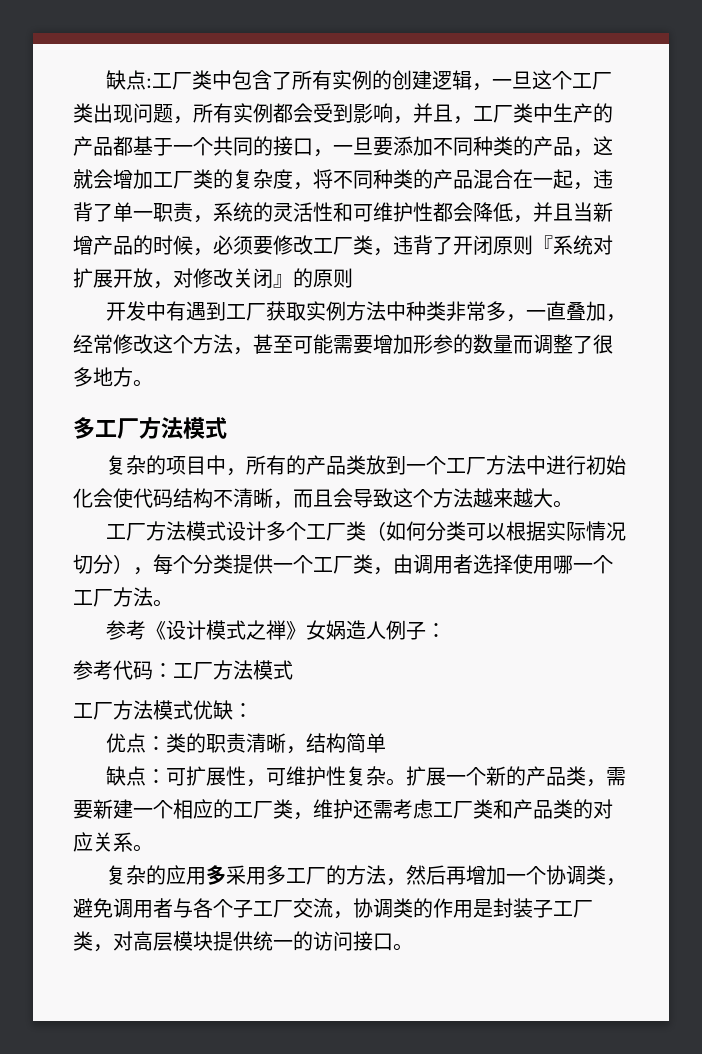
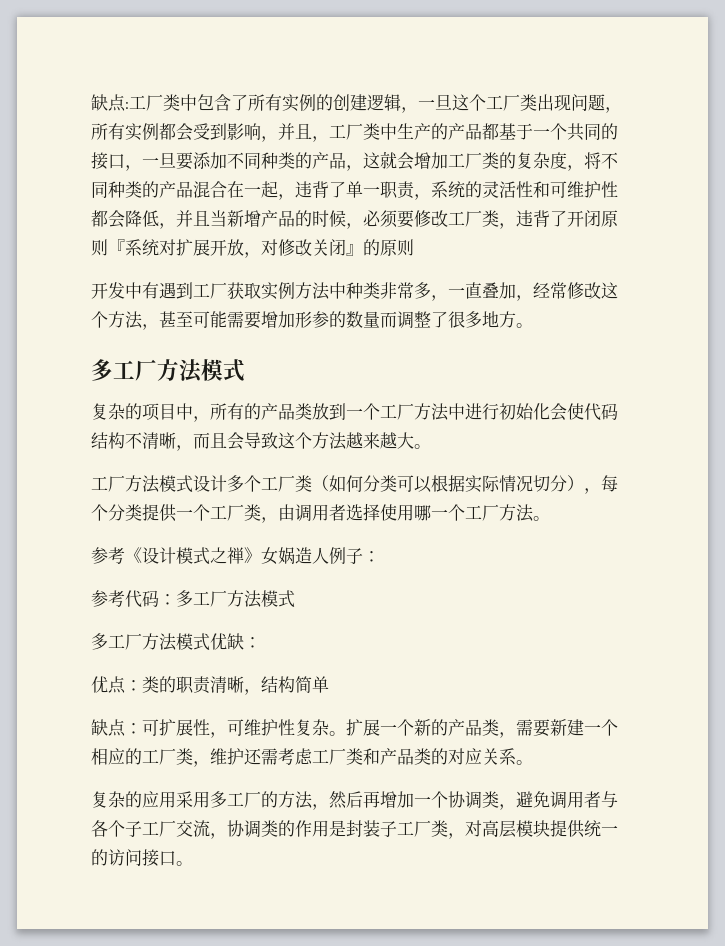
- 参考代码：工厂方法模式
- 工厂方法模式优缺：
+ 参考代码：多工厂方法模式
+ 多工厂方法模式优缺：
- 复杂的应用多采用多工厂的方法，然后再增加一个协调类，避免调用者与各个子工厂交流，协调类的作用是封装子工厂类，对高层模块提供统一的访问接口。
+ 复杂的应用采用多工厂的方法，然后再增加一个协调类，避免调用者与各个子工厂交流，协调类的作用是封装子工厂类，对高层模块提供统一的访问接口。

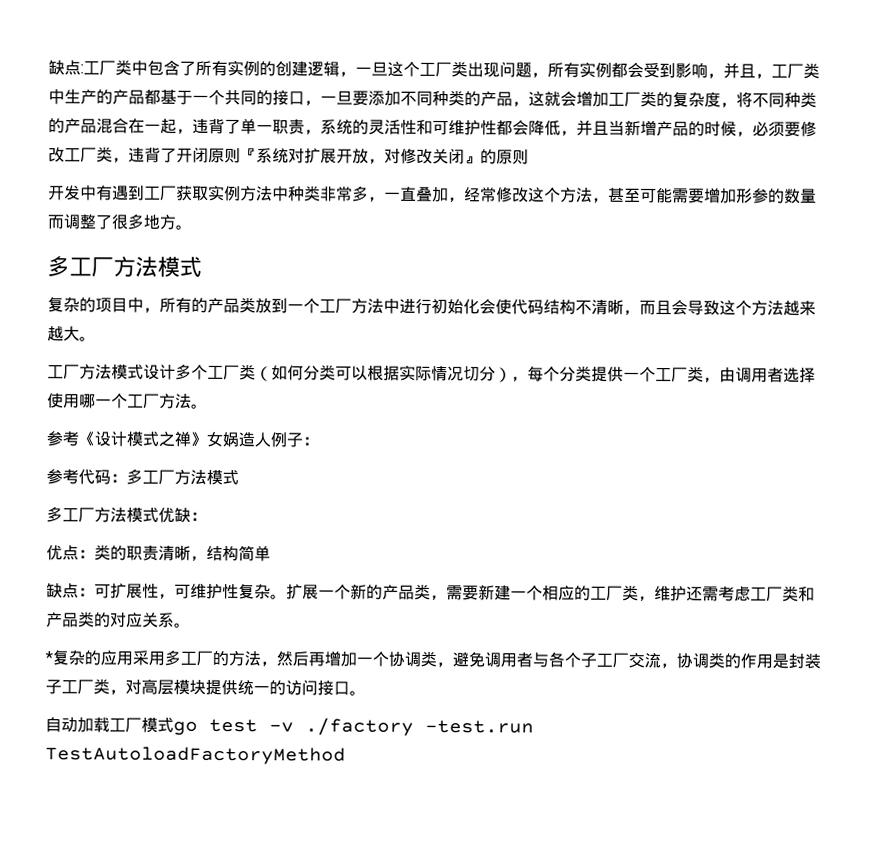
- 复杂的应用采用多工厂的方法，然后再增加一个协调类，避免调用者与各个子工厂交流，协调类的作用是封装子工厂类，对高层模块提供统一的访问接口。
+ *复杂的应用采用多工厂的方法，然后再增加一个协调类，避免调用者与各个子工厂交流，协调类的作用是封装子工厂类，对高层模块提供统一的访问接口。
+ 自动加载工厂模式go test -v ./factory -test.run TestAutoloadFactoryMethod

